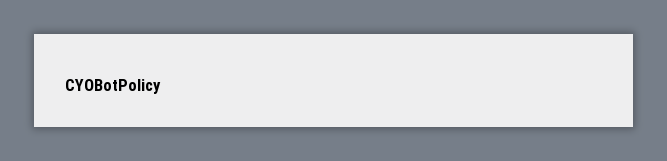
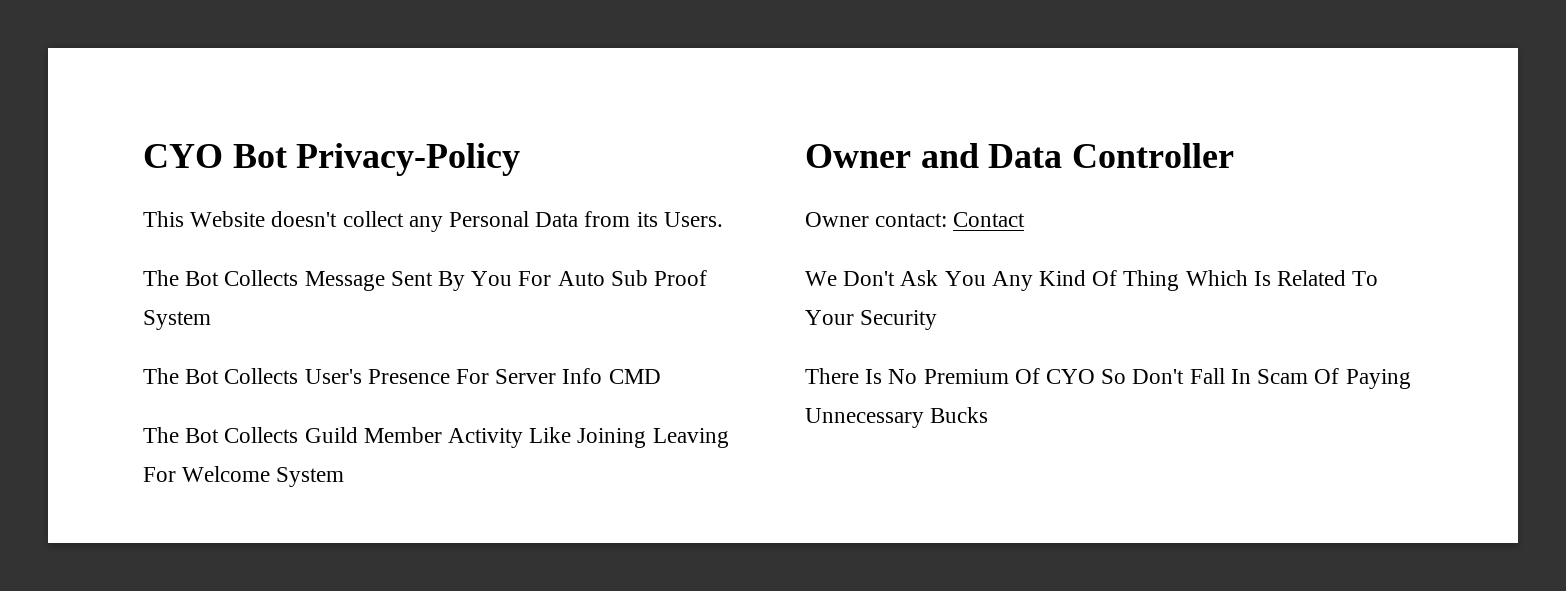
- CYOBotPolicy
+ CYO Bot Privacy-Policy
+ This Website doesn't collect any Personal Data from its Users.
+ The Bot Collects Message Sent By You For Auto Sub Proof System
+ The Bot Collects User's Presence For Server Info CMD
+ The Bot Collects Guild Member Activity Like Joining Leaving For Welcome System
+ Owner and Data Controller
+ Owner contact: Contact
+ We Don't Ask You Any Kind Of Thing Which Is Related To Your Security
+ There Is No Premium Of CYO So Don't Fall In Scam Of Paying Unnecessary Bucks

